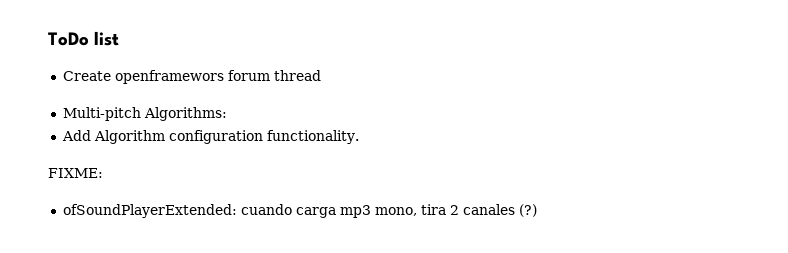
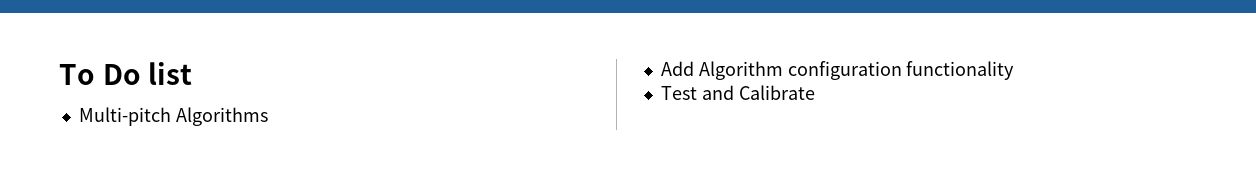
- ToDo list
+ To Do list
- Create openframewors forum thread
- Multi-pitch Algorithms:
+ Multi-pitch Algorithms
- Add Algorithm configuration functionality.
- FIXME:
- ofSoundPlayerExtended: cuando carga mp3 mono, tira 2 canales (?)
+ Add Algorithm configuration functionality
+ Test and Calibrate

